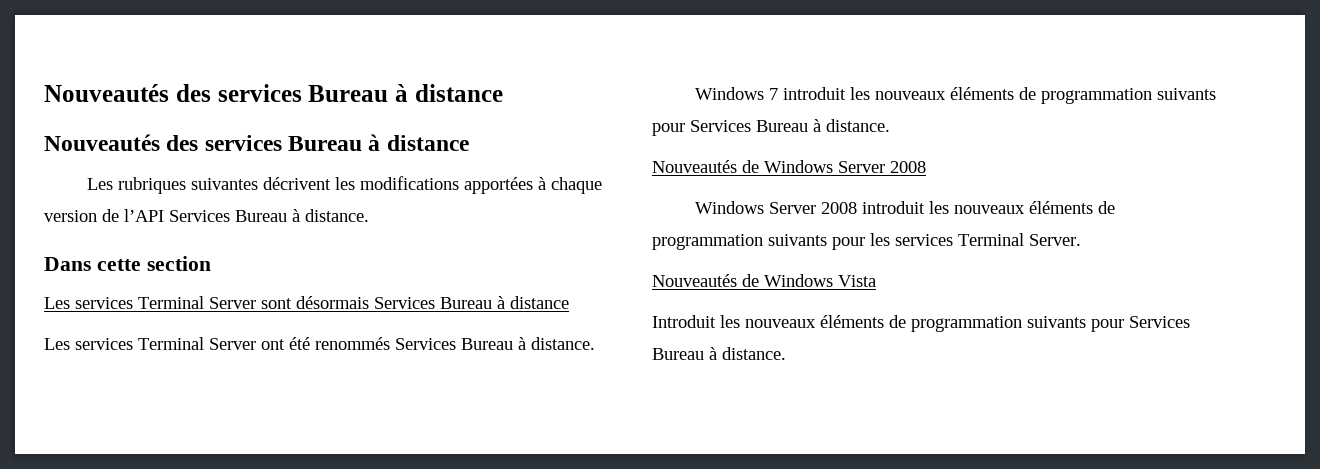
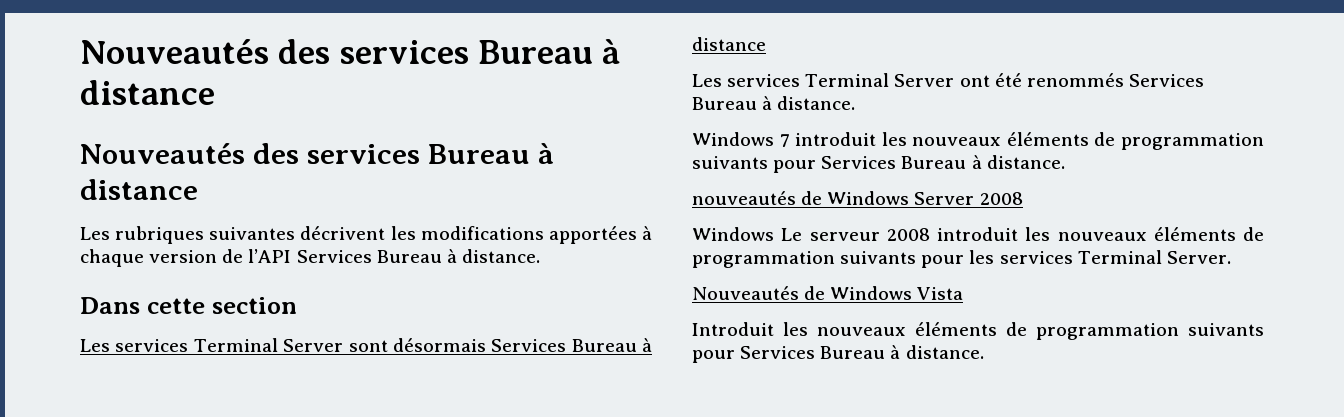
- Nouveautés de Windows Server 2008
+ nouveautés de Windows Server 2008
- Windows Server 2008 introduit les nouveaux éléments de programmation suivants pour les services Terminal Server.
+ Windows Le serveur 2008 introduit les nouveaux éléments de programmation suivants pour les services Terminal Server.

